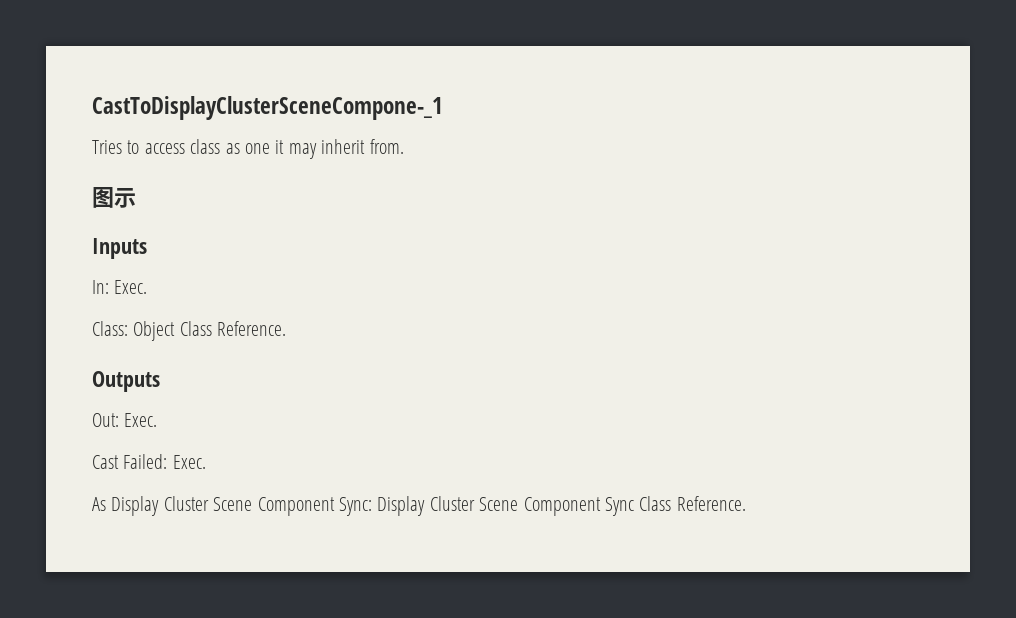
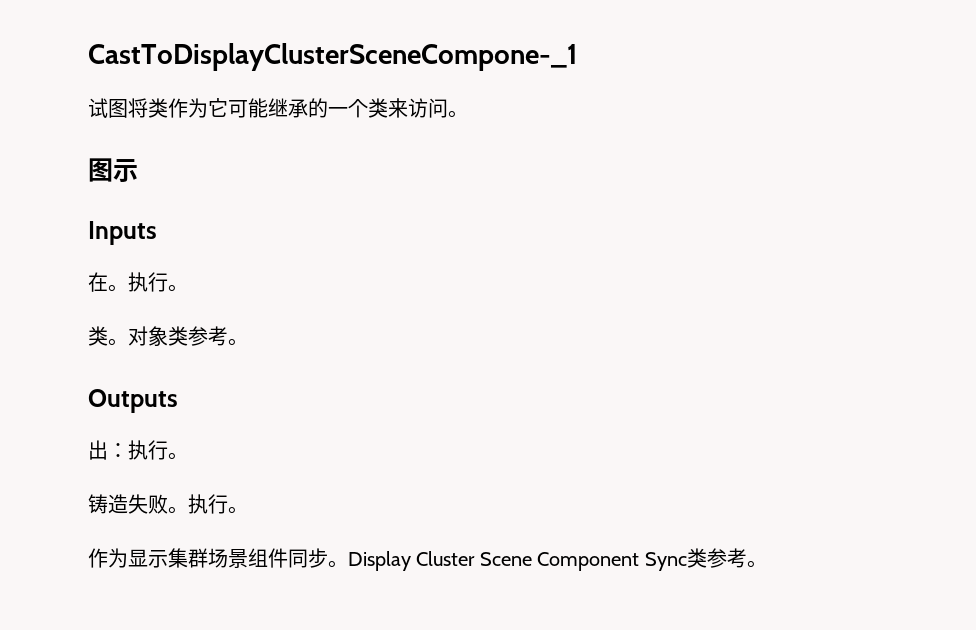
- Tries to access class as one it may inherit from.
+ 试图将类作为它可能继承的一个类来访问。
  图示
  Inputs
- In: Exec.
- Class: Object Class Reference.
+ 在。执行。
+ 类。对象类参考。
  Outputs
- Out: Exec.
- Cast Failed: Exec.
- As Display Cluster Scene Component Sync: Display Cluster Scene Component Sync Class Reference.
+ 出：执行。
+ 铸造失败。执行。
+ 作为显示集群场景组件同步。Display Cluster Scene Component Sync类参考。

